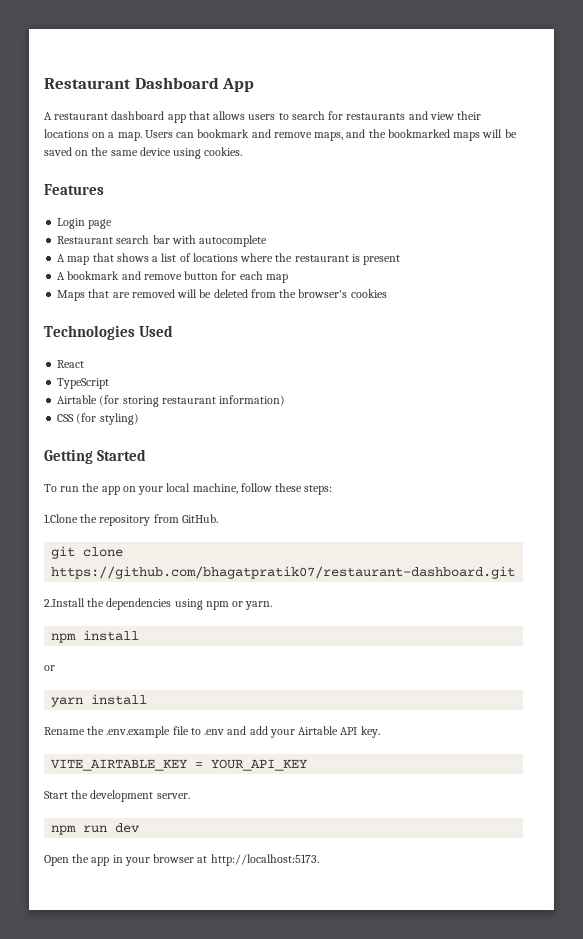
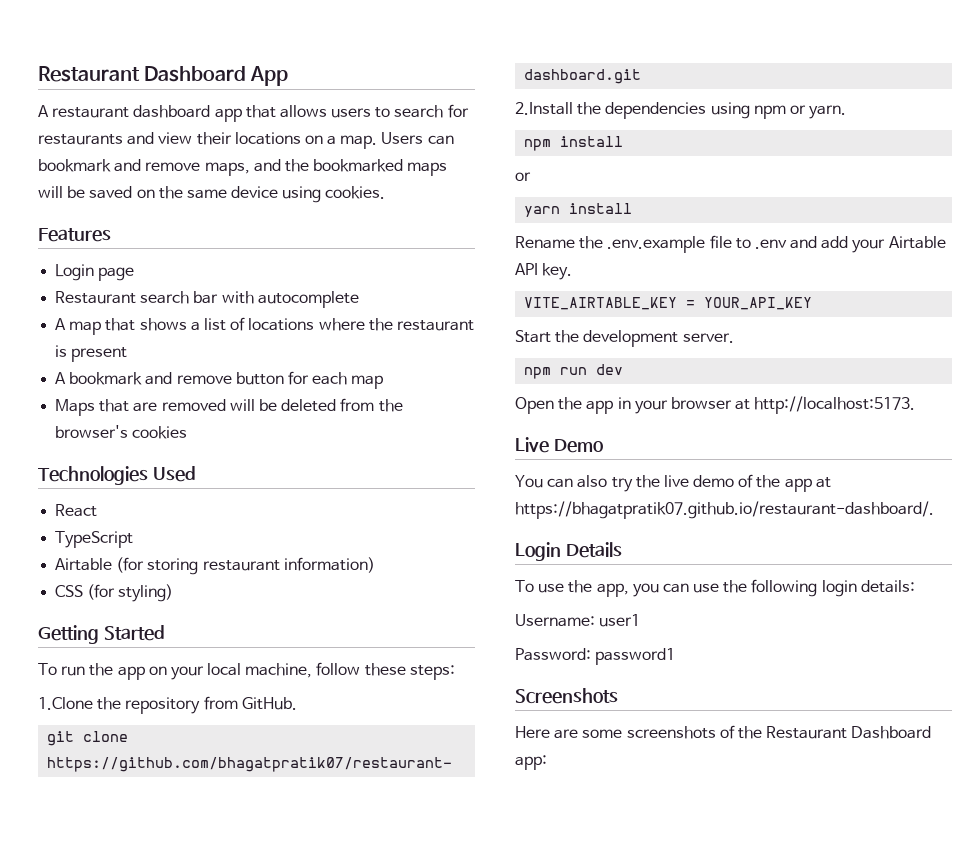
+ Live Demo
+ You can also try the live demo of the app at https://bhagatpratik07.github.io/restaurant-dashboard/.
+ Login Details
+ To use the app, you can use the following login details:
+ Username: user1
+ Password: password1
+ Screenshots
+ Here are some screenshots of the Restaurant Dashboard app:

